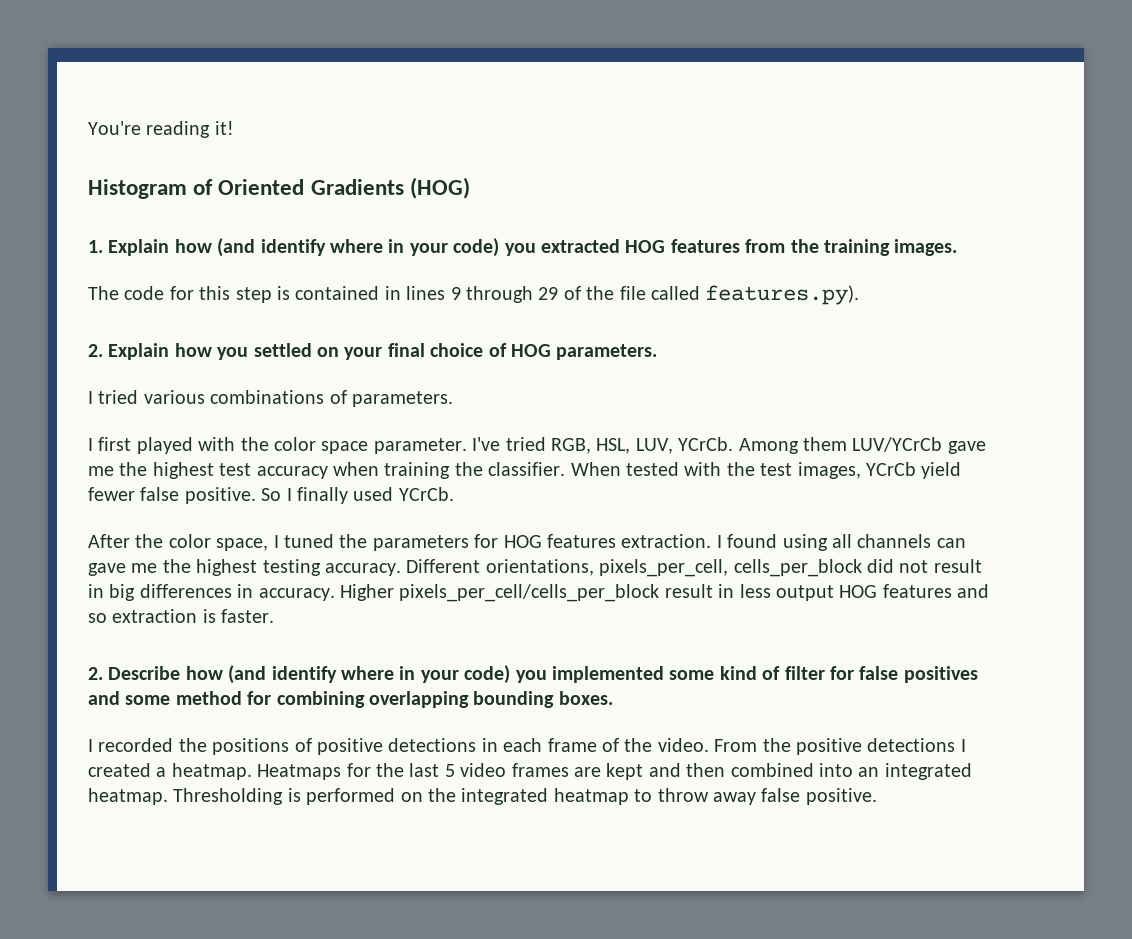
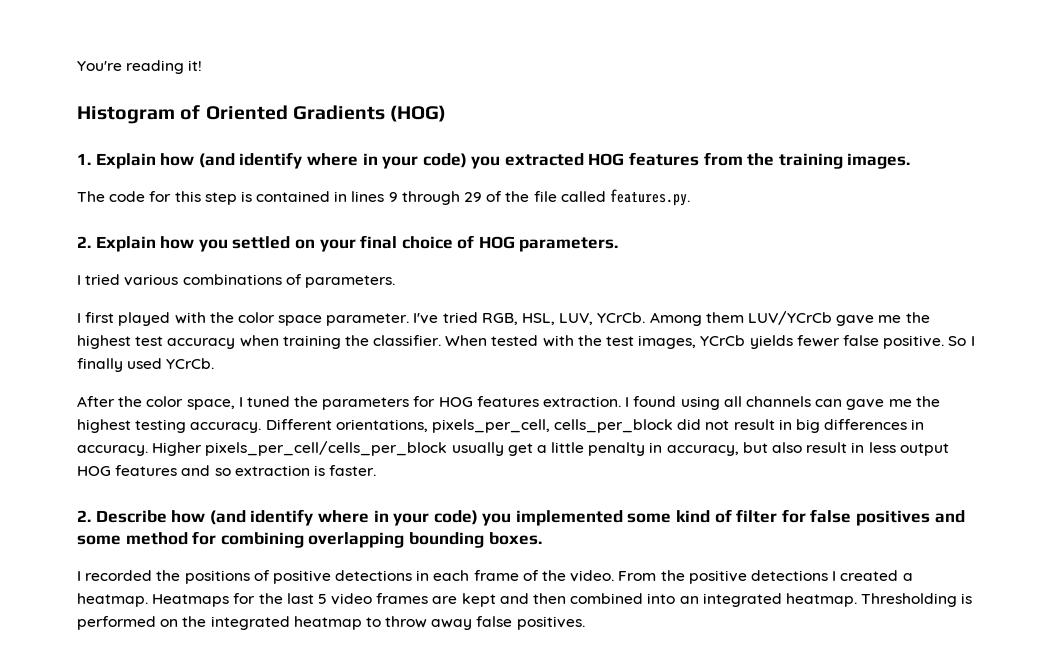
- The code for this step is contained in lines 9 through 29 of the file called features.py).
+ The code for this step is contained in lines 9 through 29 of the file called features.py.
- When tested with the test images, YCrCb yield fewer false positive.
+ When tested with the test images, YCrCb yields fewer false positive.
- Higher pixels_per_cell/cells_per_block result in less output HOG features and so extraction is faster.
+ Higher pixels_per_cell/cells_per_block usually get a little penalty in accuracy, but also result in less output HOG features and so extraction is faster.
- Thresholding is performed on the integrated heatmap to throw away false positive.
+ Thresholding is performed on the integrated heatmap to throw away false positives.

